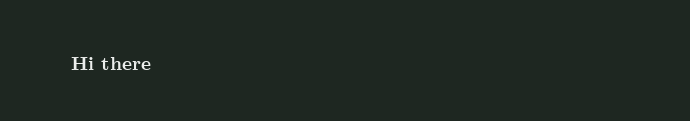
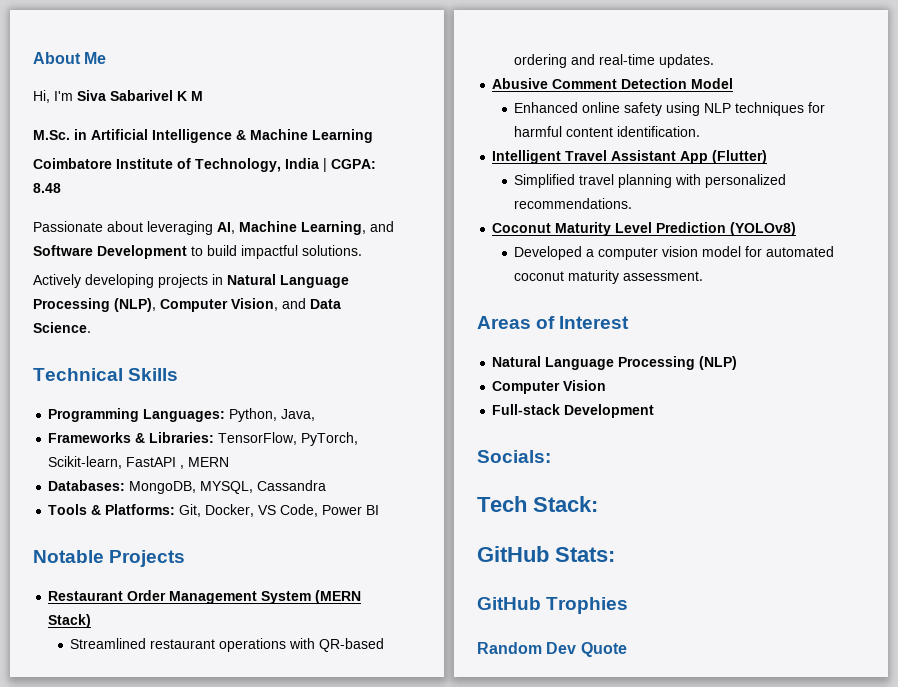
- Hi there
+ About Me
+ Hi, I'm Siva Sabarivel K M
+ M.Sc. in Artificial Intelligence & Machine Learning
+ Coimbatore Institute of Technology, India | CGPA: 8.48
+ Passionate about leveraging AI, Machine Learning, and Software Development to build impactful solutions.
+ Actively developing projects in Natural Language Processing (NLP), Computer Vision, and Data Science.
+ Technical Skills
+ Programming Languages: Python, Java,
+ Frameworks & Libraries: TensorFlow, PyTorch, Scikit-learn, FastAPI , MERN
+ Databases: MongoDB, MYSQL, Cassandra
+ Tools & Platforms: Git, Docker, VS Code, Power BI
+ Notable Projects
+ Restaurant Order Management System (MERN Stack)
+ Streamlined restaurant operations with QR-based ordering and real-time updates.
+ Abusive Comment Detection Model
+ Enhanced online safety using NLP techniques for harmful content identification.
+ Intelligent Travel Assistant App (Flutter)
+ Simplified travel planning with personalized recommendations.
+ Coconut Maturity Level Prediction (YOLOv8)
+ Developed a computer vision model for automated coconut maturity assessment.
+ Areas of Interest
+ Natural Language Processing (NLP)
+ Computer Vision
+ Full-stack Development
+ Socials:
+ Tech Stack:
+ GitHub Stats:
+ GitHub Trophies
+ Random Dev Quote

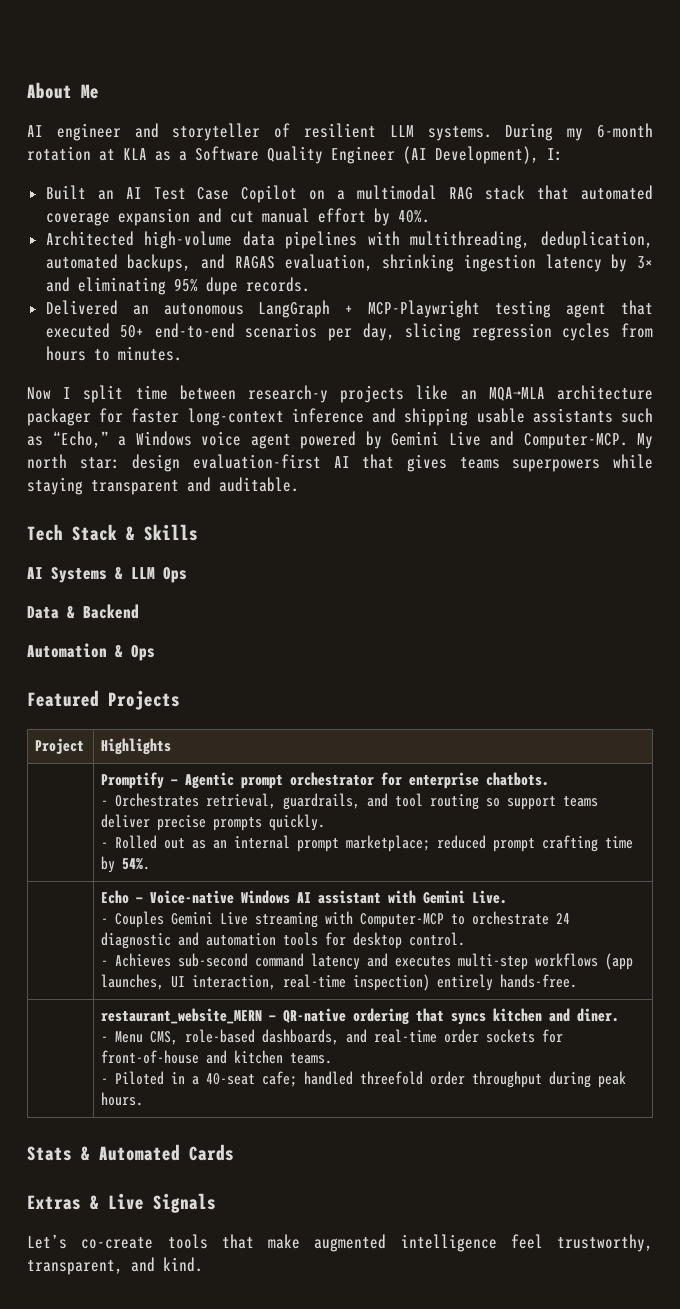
- Hi, I'm Siva Sabarivel K M
- M.Sc. in Artificial Intelligence & Machine Learning
- Coimbatore Institute of Technology, India | CGPA: 8.48
- Passionate about leveraging AI, Machine Learning, and Software Development to build impactful solutions.
- Actively developing projects in Natural Language Processing (NLP), Computer Vision, and Data Science.
- Technical Skills
- Programming Languages: Python, Java,
- Frameworks & Libraries: TensorFlow, PyTorch, Scikit-learn, FastAPI , MERN
- Databases: MongoDB, MYSQL, Cassandra
- Tools & Platforms: Git, Docker, VS Code, Power BI
- Notable Projects
- Restaurant Order Management System (MERN Stack)
- Streamlined restaurant operations with QR-based ordering and real-time updates.
- Abusive Comment Detection Model
- Enhanced online safety using NLP techniques for harmful content identification.
- Intelligent Travel Assistant App (Flutter)
- Simplified travel planning with personalized recommendations.
- Coconut Maturity Level Prediction (YOLOv8)
- Developed a computer vision model for automated coconut maturity assessment.
- Areas of Interest
- Natural Language Processing (NLP)
- Computer Vision
- Full-stack Development
- Socials:
- Tech Stack:
- GitHub Stats:
- GitHub Trophies
- Random Dev Quote
+ AI engineer and storyteller of resilient LLM systems. During my 6-month rotation at KLA as a Software Quality Engineer (AI Development), I:
+ Built an AI Test Case Copilot on a multimodal RAG stack that automated coverage expansion and cut manual effort by 40%.
+ Architected high-volume data pipelines with multithreading, deduplication, automated backups, and RAGAS evaluation, shrinking ingestion latency by 3× and eliminating 95% dupe records.
+ Delivered an autonomous LangGraph + MCP-Playwright testing agent that executed 50+ end-to-end scenarios per day, slicing regression cycles from hours to minutes.
+ Now I split time between research-y projects like an MQA→MLA architecture packager for faster long-context inference and shipping usable assistants such as “Echo,” a Windows voice agent powered by Gemini Live and Computer-MCP. My north star: design evaluation-first AI that gives teams superpowers while staying transparent and auditable.
+ Tech Stack & Skills
+ AI Systems & LLM Ops
+ Data & Backend
+ Automation & Ops
+ Featured Projects
+ Project | Highlights
+ | Promptify — Agentic prompt orchestrator for enterprise chatbots.
+ - Orchestrates retrieval, guardrails, and tool routing so support teams deliver precise prompts quickly.
+ - Rolled out as an internal prompt marketplace; reduced prompt crafting time by 54%.
+ | Echo — Voice-native Windows AI assistant with Gemini Live.
+ - Couples Gemini Live streaming with Computer-MCP to orchestrate 24 diagnostic and automation tools for desktop control.
+ - Achieves sub-second command latency and executes multi-step workflows (app launches, UI interaction, real-time inspection) entirely hands-free.
+ | restaurant_website_MERN — QR-native ordering that syncs kitchen and diner.
+ - Menu CMS, role-based dashboards, and real-time order sockets for front-of-house and kitchen teams.
+ - Piloted in a 40-seat cafe; handled threefold order throughput during peak hours.
+ Stats & Automated Cards
+ Extras & Live Signals
+ Let’s co-create tools that make augmented intelligence feel trustworthy, transparent, and kind.

